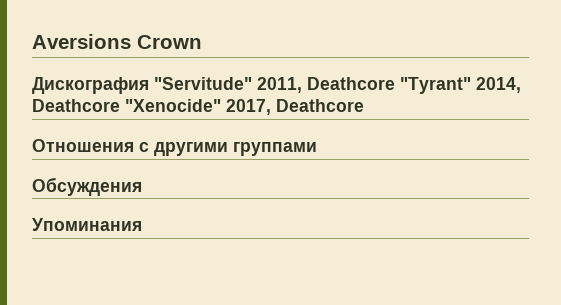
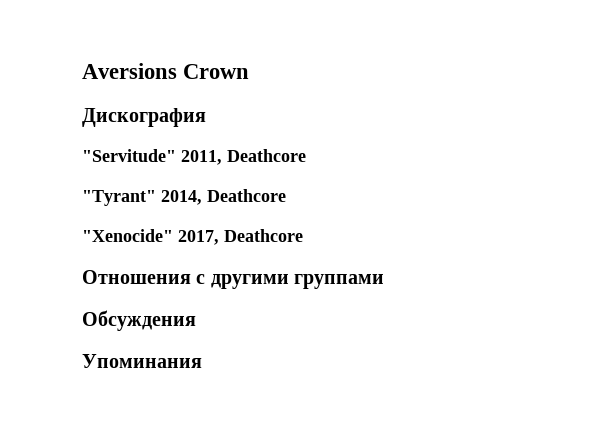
- Дискография "Servitude" 2011, Deathcore "Tyrant" 2014, Deathcore "Xenocide" 2017, Deathcore
+ Дискография
+ "Servitude" 2011, Deathcore
+ "Tyrant" 2014, Deathcore
+ "Xenocide" 2017, Deathcore

